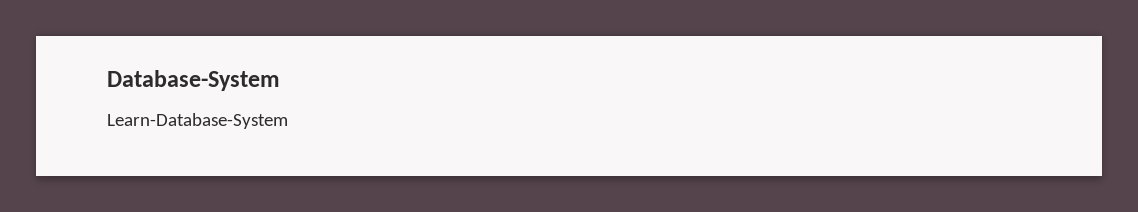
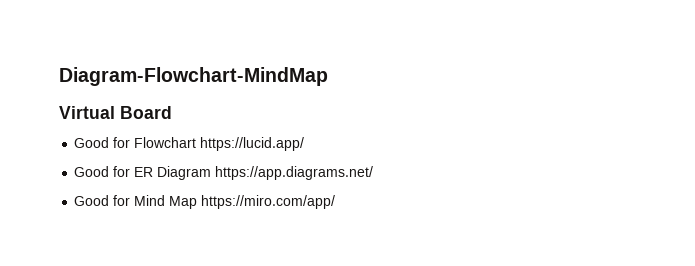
- Database-System
- Learn-Database-System
+ Diagram-Flowchart-MindMap
+ Virtual Board
+ Good for Flowchart https://lucid.app/
+ Good for ER Diagram https://app.diagrams.net/
+ Good for Mind Map https://miro.com/app/

